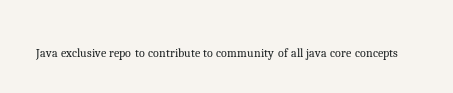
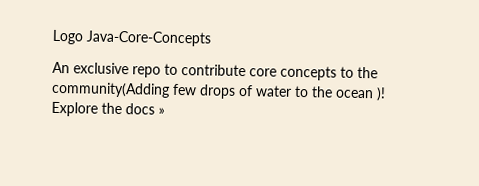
- Java exclusive repo to contribute to community of all java core concepts
+ Logo Java-Core-Concepts
+ An exclusive repo to contribute core concepts to the community(Adding few drops of water to the ocean )! Explore the docs »

